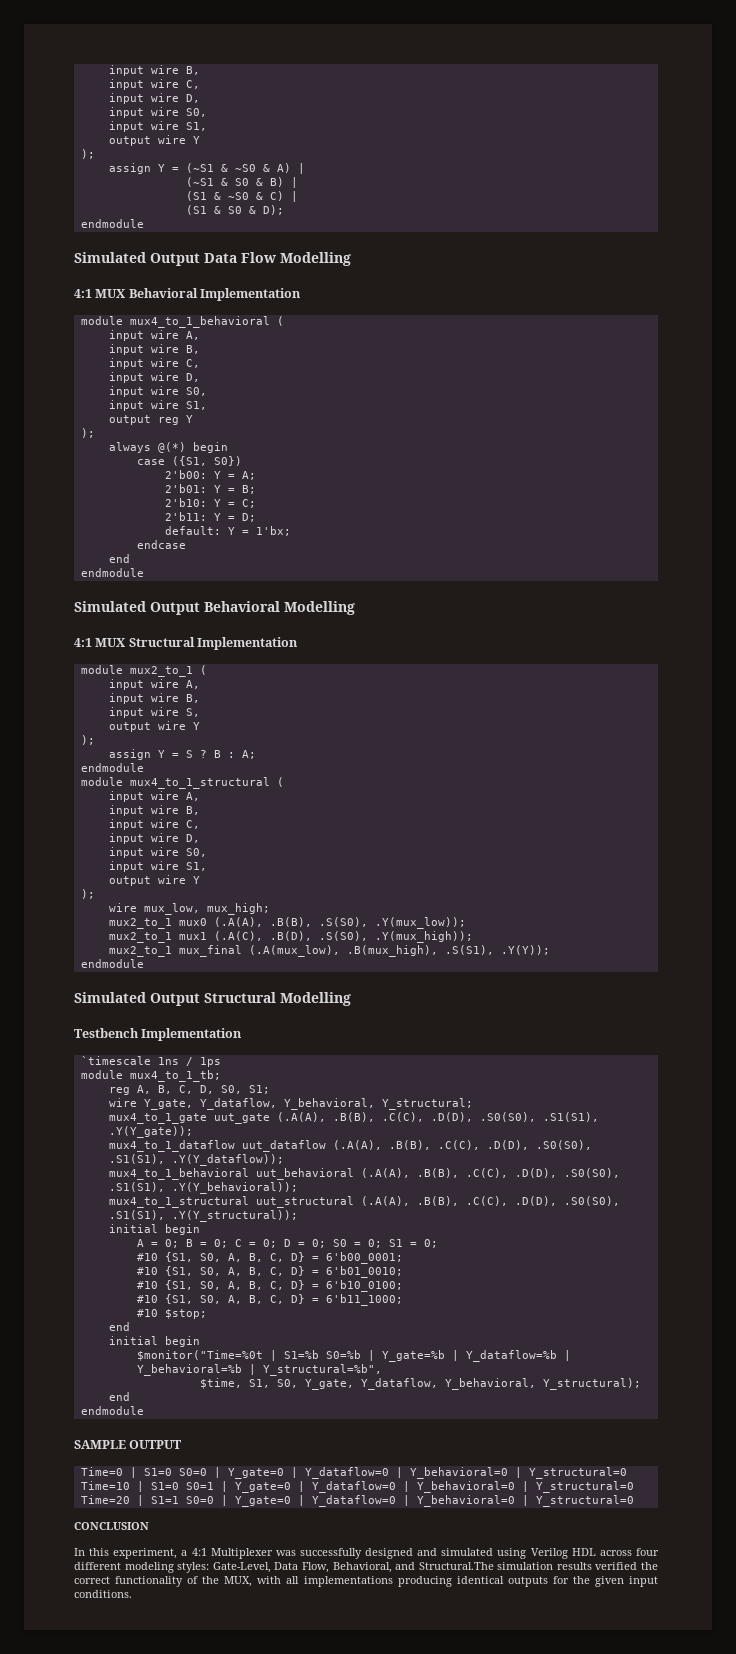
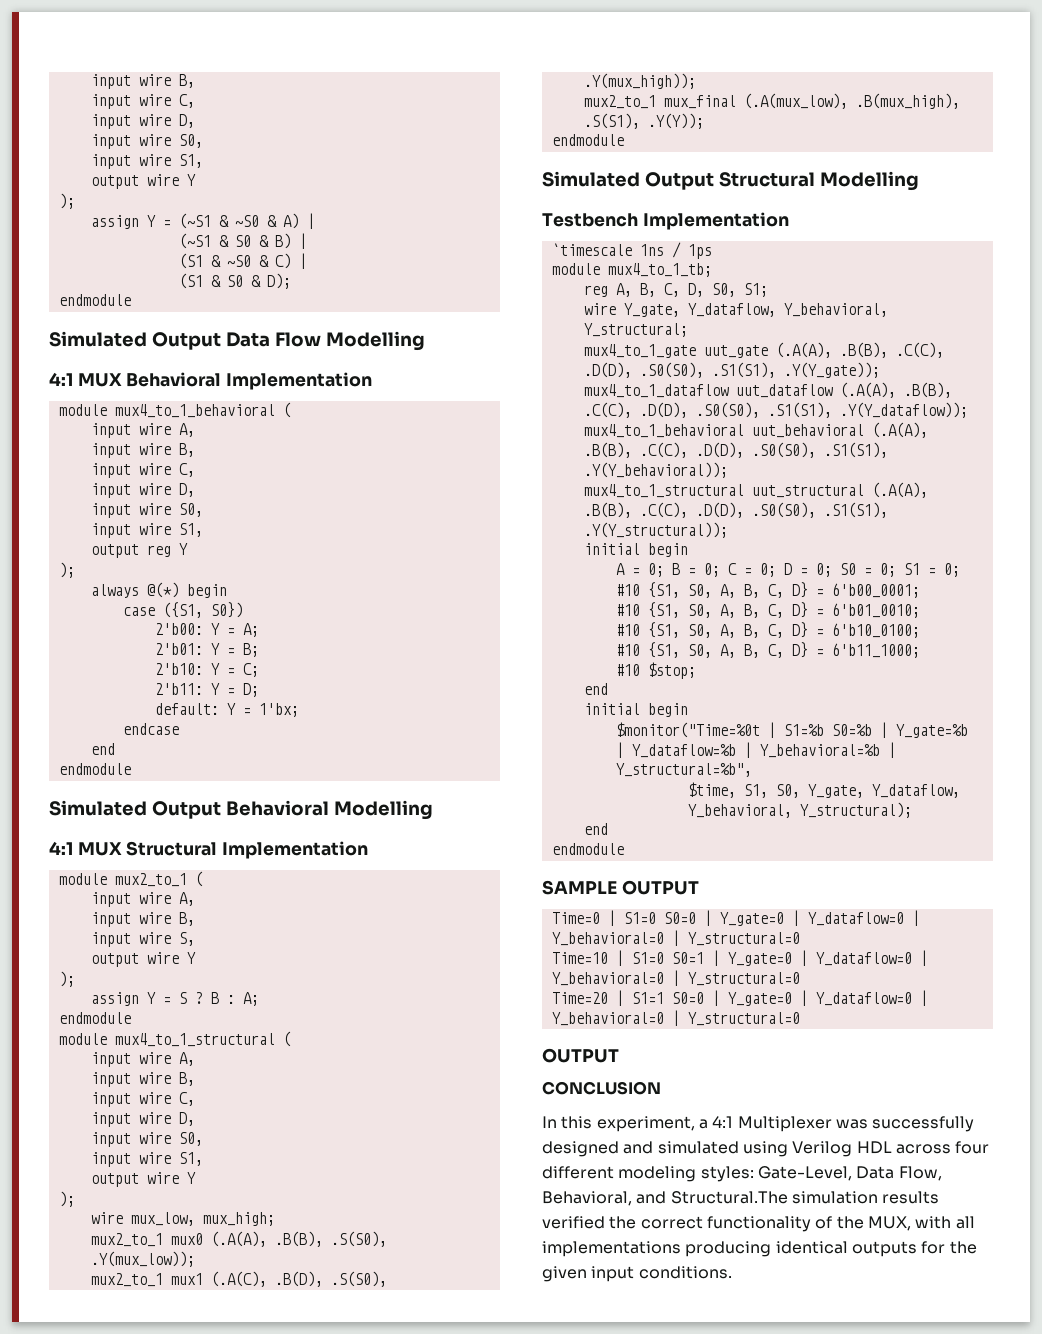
  Time=20 | S1=1 S0=0 | Y_gate=0 | Y_dataflow=0 | Y_behavioral=0 | Y_structural=0
+ OUTPUT

